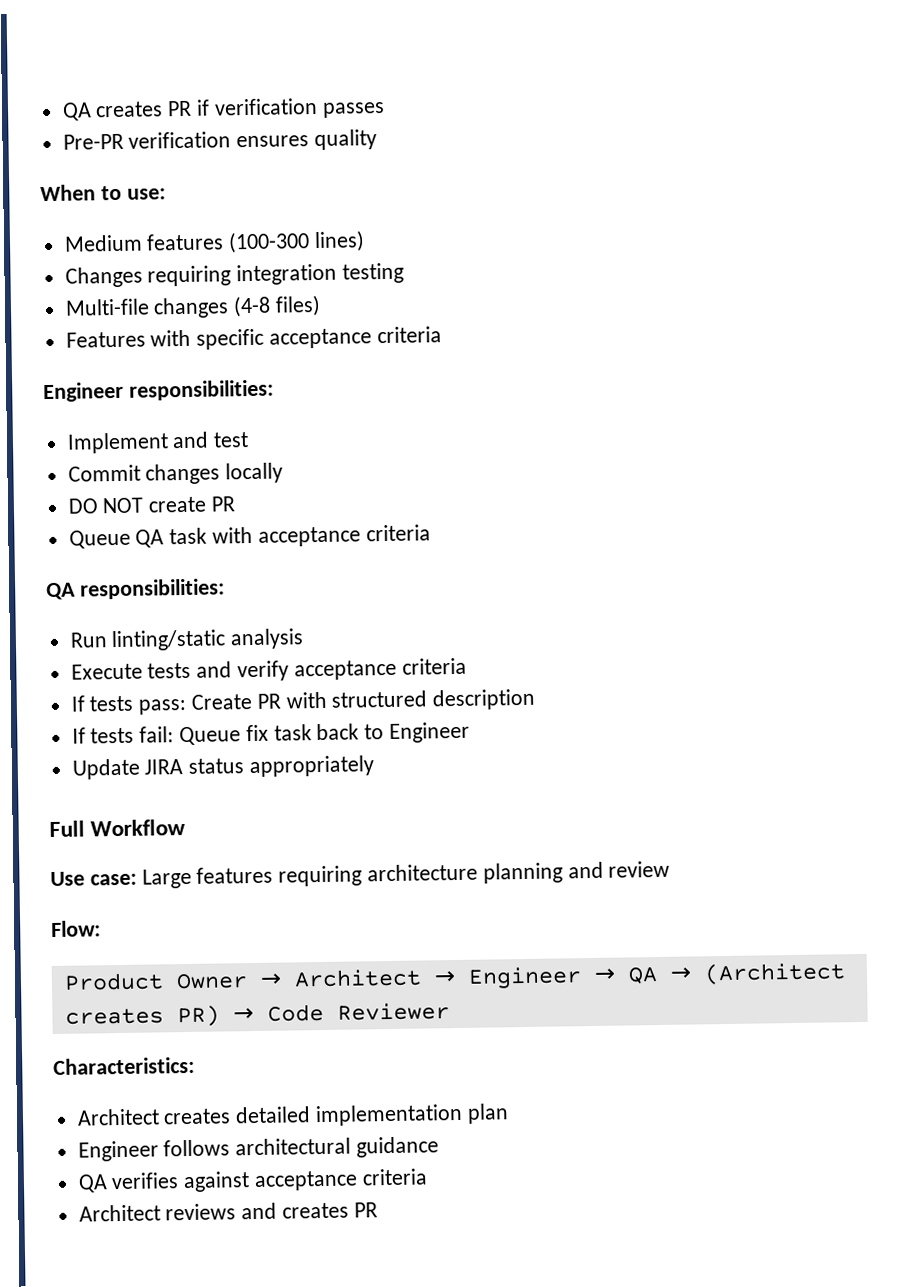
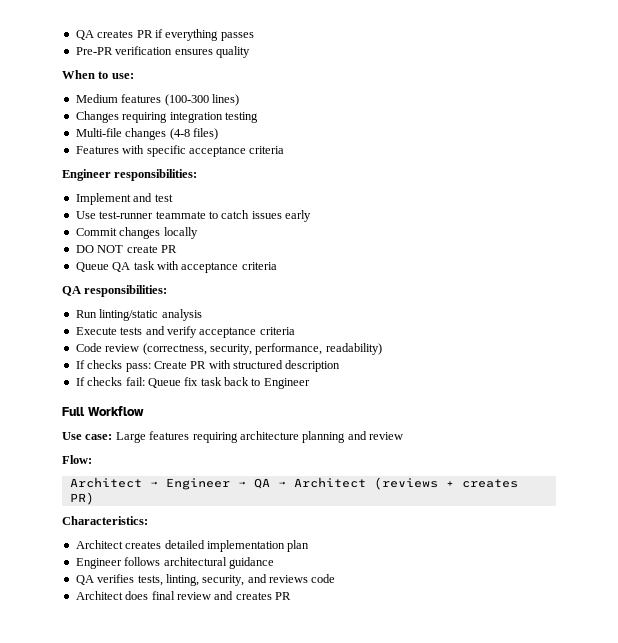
- QA creates PR if verification passes
+ QA creates PR if everything passes
+ Use test-runner teammate to catch issues early
- If tests pass: Create PR with structured description
+ Code review (correctness, security, performance, readability)
+ If checks pass: Create PR with structured description
- If tests fail: Queue fix task back to Engineer
+ If checks fail: Queue fix task back to Engineer
- Update JIRA status appropriately
- Product Owner → Architect → Engineer → QA → (Architect creates PR) → Code Reviewer
+ Architect → Engineer → QA → Architect (reviews + creates PR)
- QA verifies against acceptance criteria
- Architect reviews and creates PR
+ QA verifies tests, linting, security, and reviews code
+ Architect does final review and creates PR

